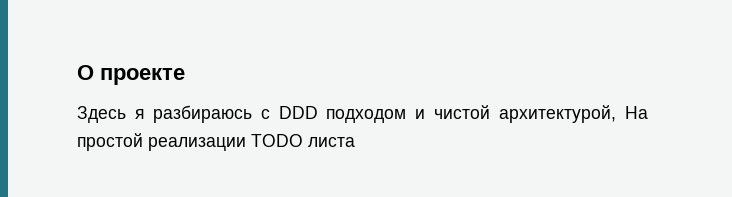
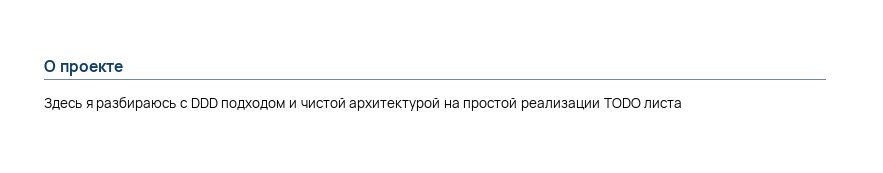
- Здесь я разбираюсь с DDD подходом и чистой архитектурой, На простой реализации TODO листа
+ Здесь я разбираюсь с DDD подходом и чистой архитектурой на простой реализации TODO листа

